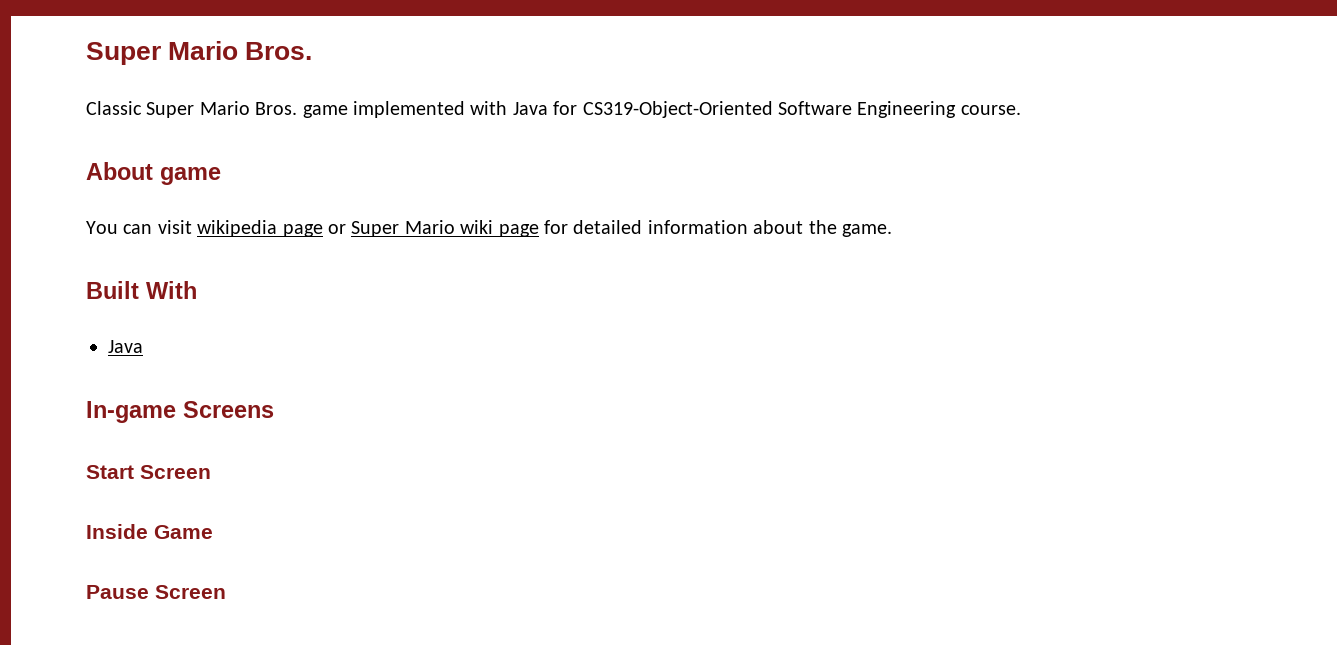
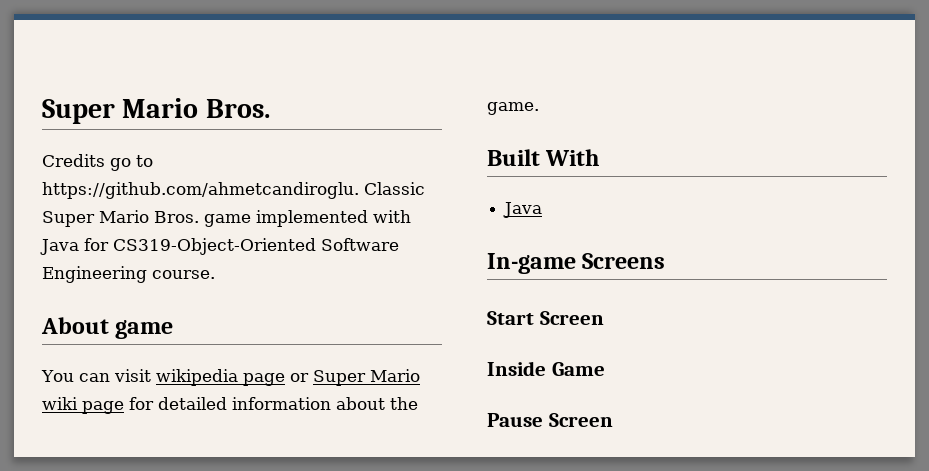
- Classic Super Mario Bros. game implemented with Java for CS319-Object-Oriented Software Engineering course.
+ Credits go to https://github.com/ahmetcandiroglu. Classic Super Mario Bros. game implemented with Java for CS319-Object-Oriented Software Engineering course.

